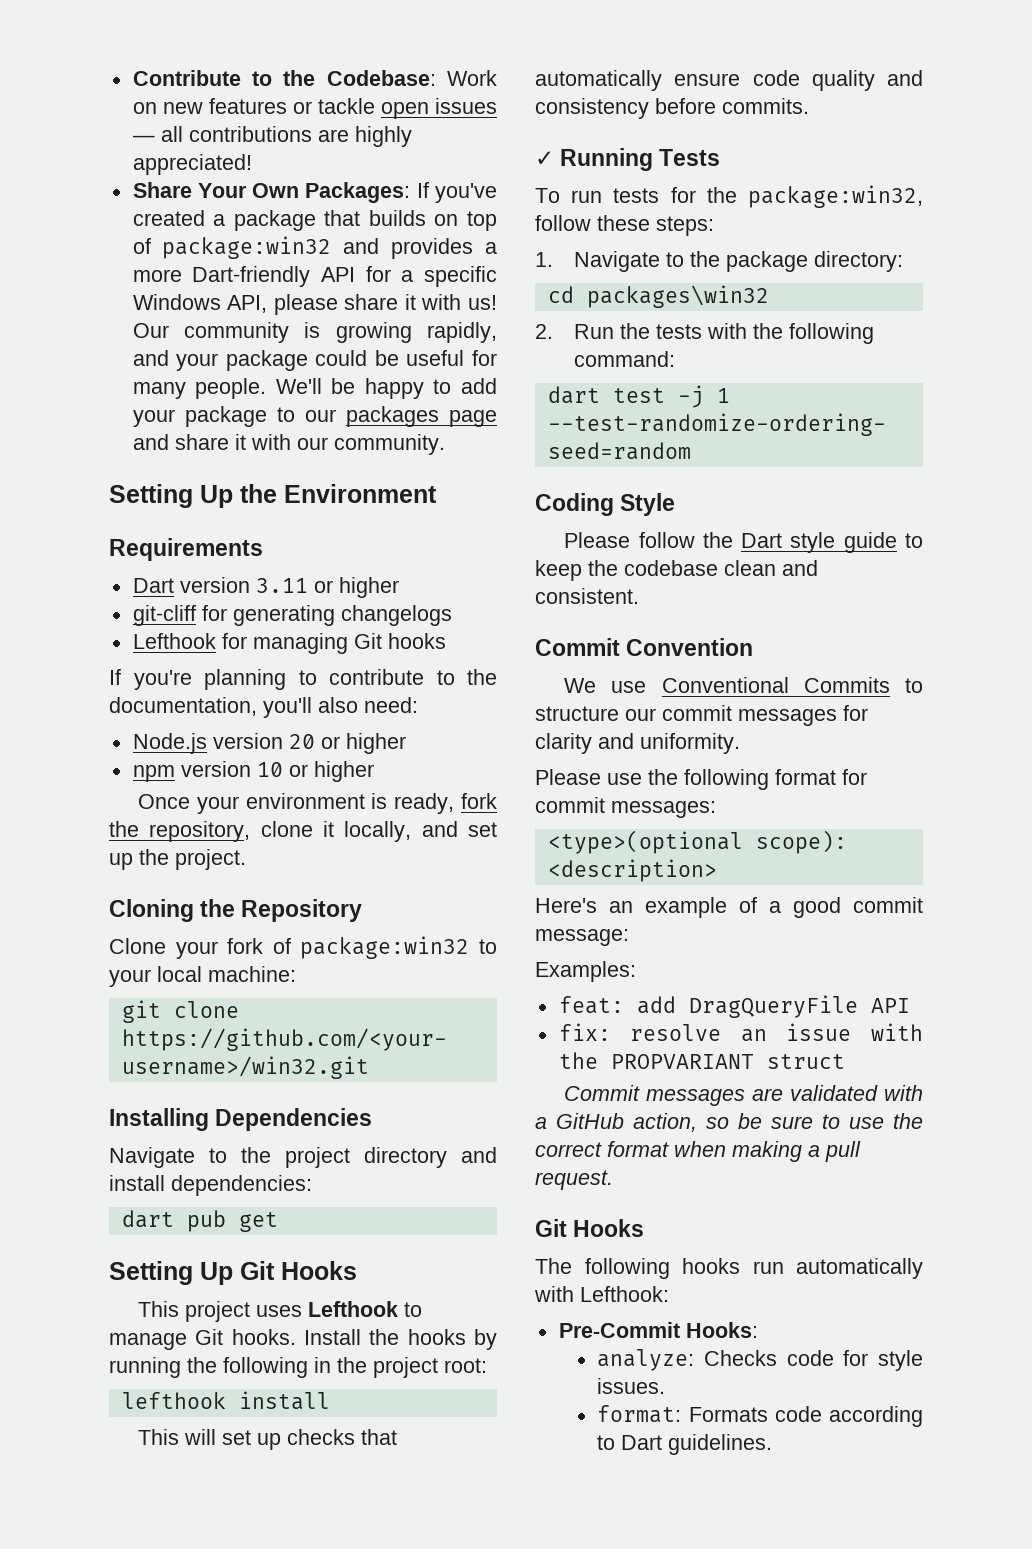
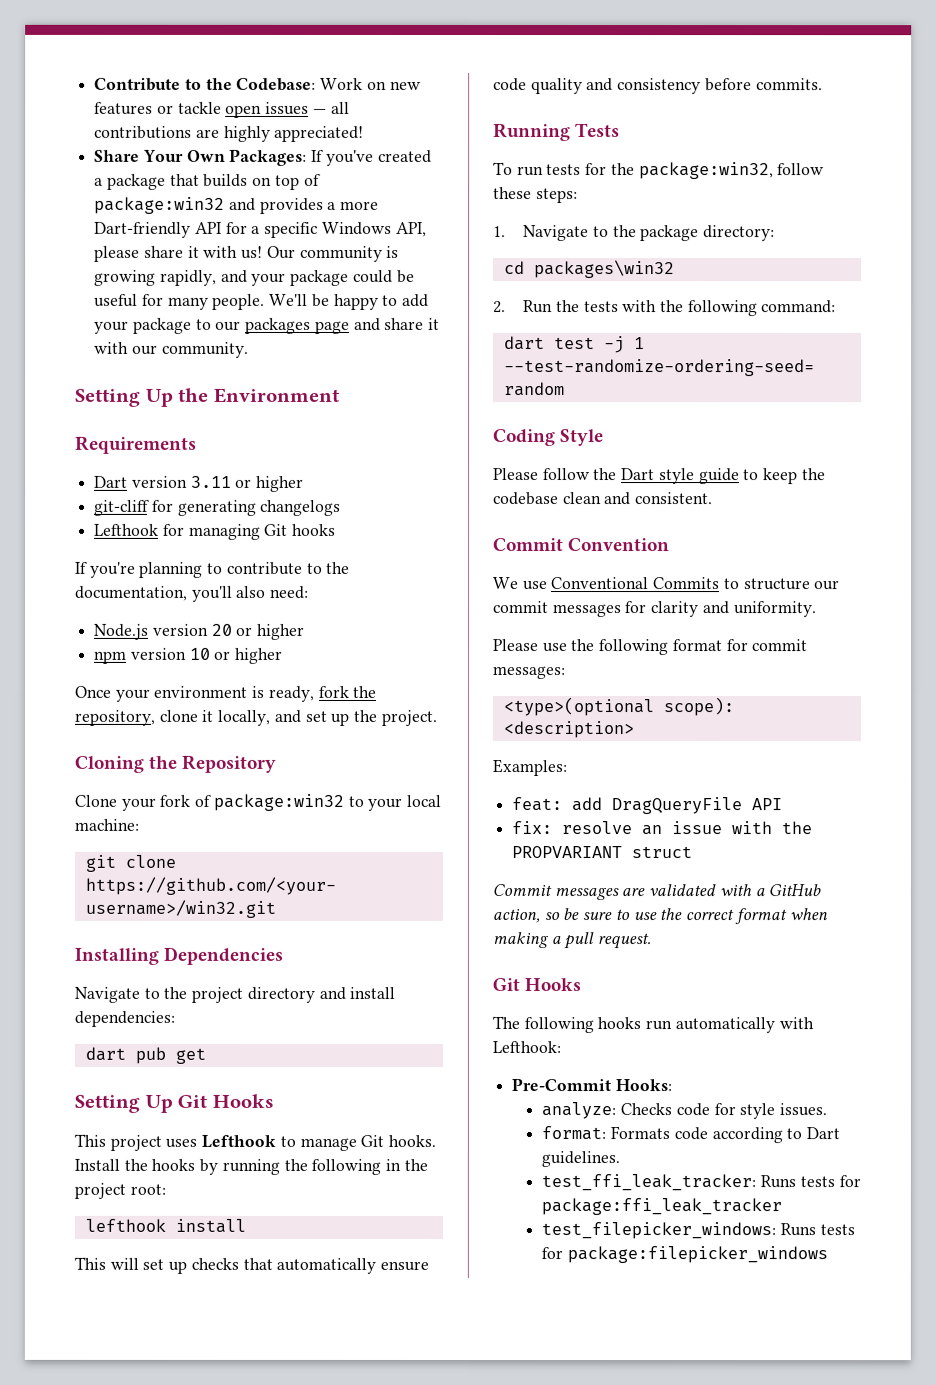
- ✓ Running Tests
+ Running Tests
- Here's an example of a good commit message:
+ test_ffi_leak_tracker: Runs tests for package:ffi_leak_tracker
+ test_filepicker_windows: Runs tests for package:filepicker_windows

